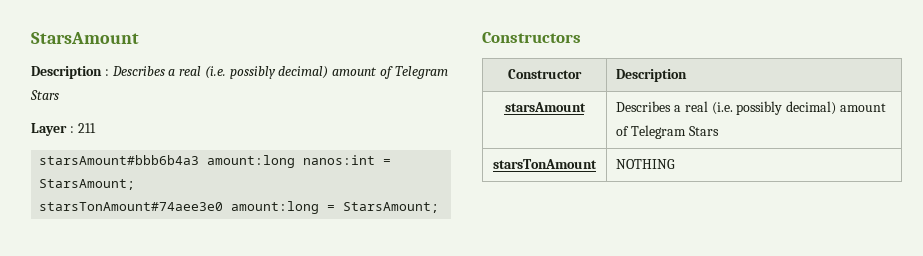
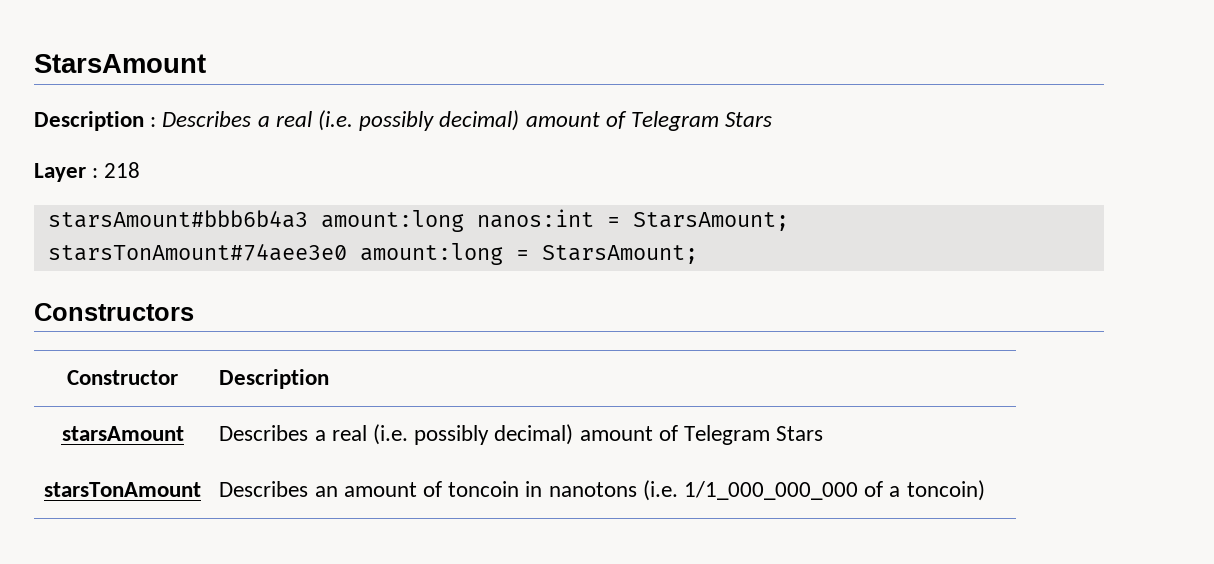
- Layer : 211
+ Layer : 218
- starsTonAmount | NOTHING
+ starsTonAmount | Describes an amount of toncoin in nanotons (i.e. 1/1_000_000_000 of a toncoin)

